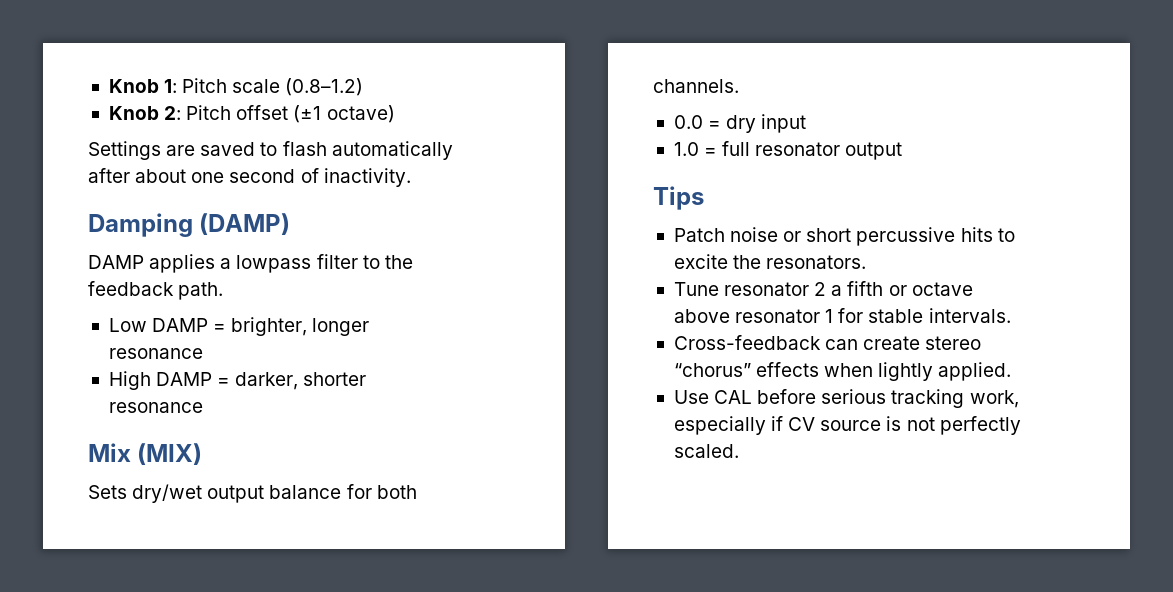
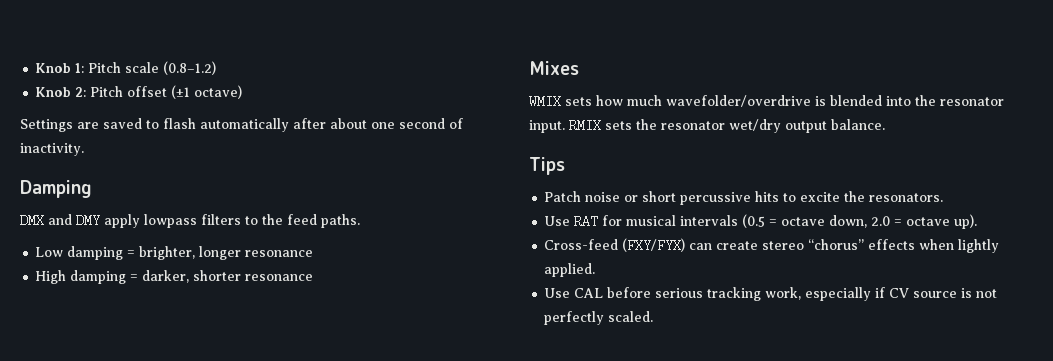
- Damping (DAMP)
- DAMP applies a lowpass filter to the feedback path.
+ Damping
+ DMX and DMY apply lowpass filters to the feed paths.
- Low DAMP = brighter, longer resonance
+ Low damping = brighter, longer resonance
- High DAMP = darker, shorter resonance
+ High damping = darker, shorter resonance
- Mix (MIX)
- Sets dry/wet output balance for both channels.
- 0.0 = dry input
- 1.0 = full resonator output
+ Mixes
+ WMIX sets how much wavefolder/overdrive is blended into the resonator input. RMIX sets the resonator wet/dry output balance.
- Tune resonator 2 a fifth or octave above resonator 1 for stable intervals.
- Cross-feedback can create stereo “chorus” effects when lightly applied.
+ Use RAT for musical intervals (0.5 = octave down, 2.0 = octave up).
+ Cross-feed (FXY/FYX) can create stereo “chorus” effects when lightly applied.

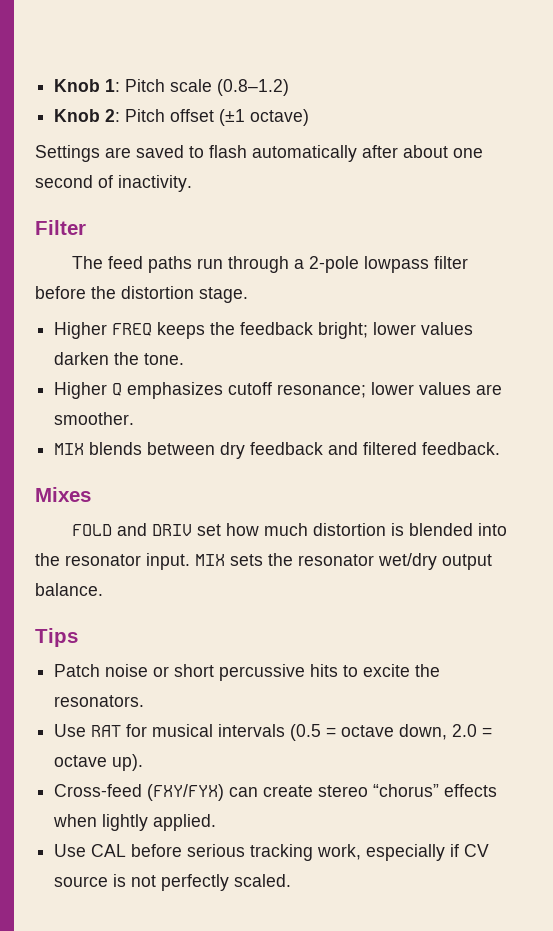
- Damping
- DMX and DMY apply lowpass filters to the feed paths.
- Low damping = brighter, longer resonance
- High damping = darker, shorter resonance
+ Filter
+ The feed paths run through a 2-pole lowpass filter before the distortion stage.
+ Higher FREQ keeps the feedback bright; lower values darken the tone.
+ Higher Q emphasizes cutoff resonance; lower values are smoother.
+ MIX blends between dry feedback and filtered feedback.
  Mixes
- WMIX sets how much wavefolder/overdrive is blended into the resonator input.
+ FOLD and DRIV set how much distortion is blended into the resonator input.
- RMIX sets the resonator wet/dry output balance.
+ MIX sets the resonator wet/dry output balance.

